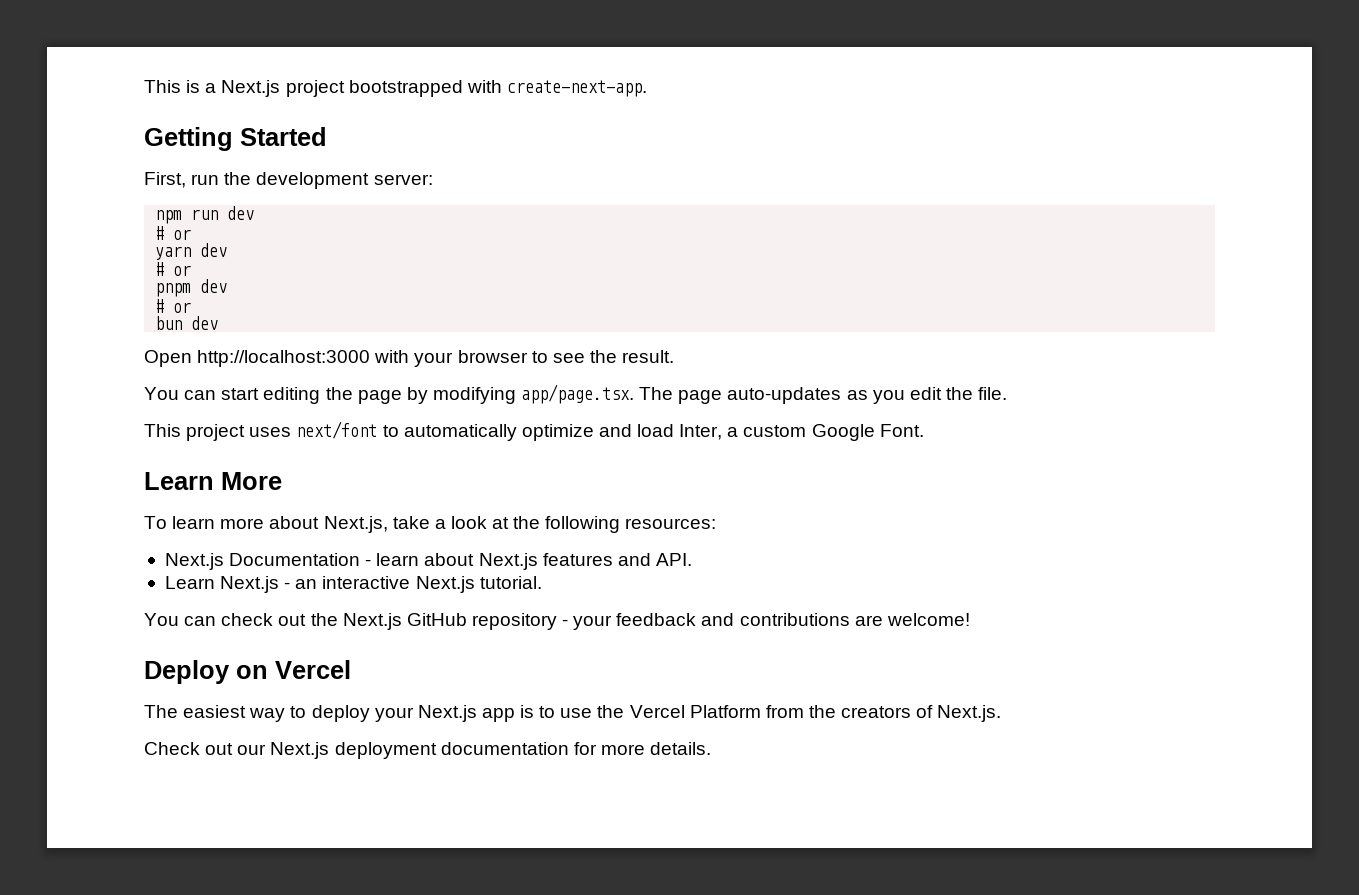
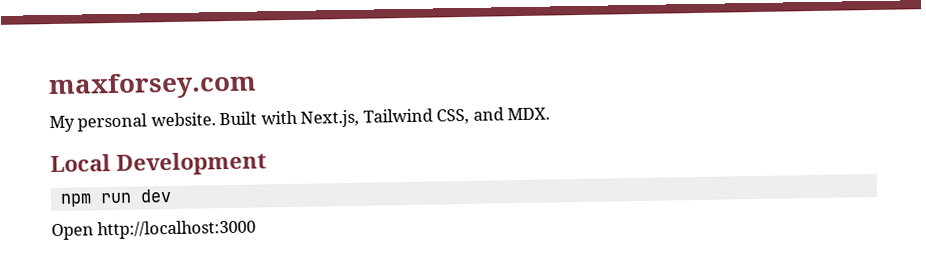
- This is a Next.js project bootstrapped with create-next-app.
- Getting Started
- First, run the development server:
+ maxforsey.com
+ My personal website. Built with Next.js, Tailwind CSS, and MDX.
+ Local Development
  npm run dev
- # or
- yarn dev
- # or
- pnpm dev
- # or
- bun dev
- Open http://localhost:3000 with your browser to see the result.
- You can start editing the page by modifying app/page.tsx. The page auto-updates as you edit the file.
- This project uses next/font to automatically optimize and load Inter, a custom Google Font.
- Learn More
- To learn more about Next.js, take a look at the following resources:
- Next.js Documentation - learn about Next.js features and API.
- Learn Next.js - an interactive Next.js tutorial.
- You can check out the Next.js GitHub repository - your feedback and contributions are welcome!
- Deploy on Vercel
- The easiest way to deploy your Next.js app is to use the Vercel Platform from the creators of Next.js.
- Check out our Next.js deployment documentation for more details.
+ Open http://localhost:3000

